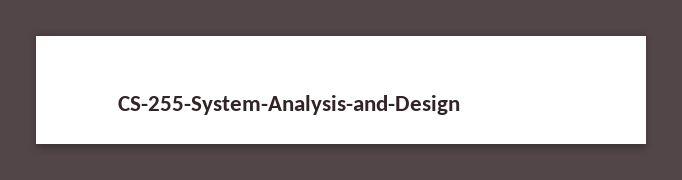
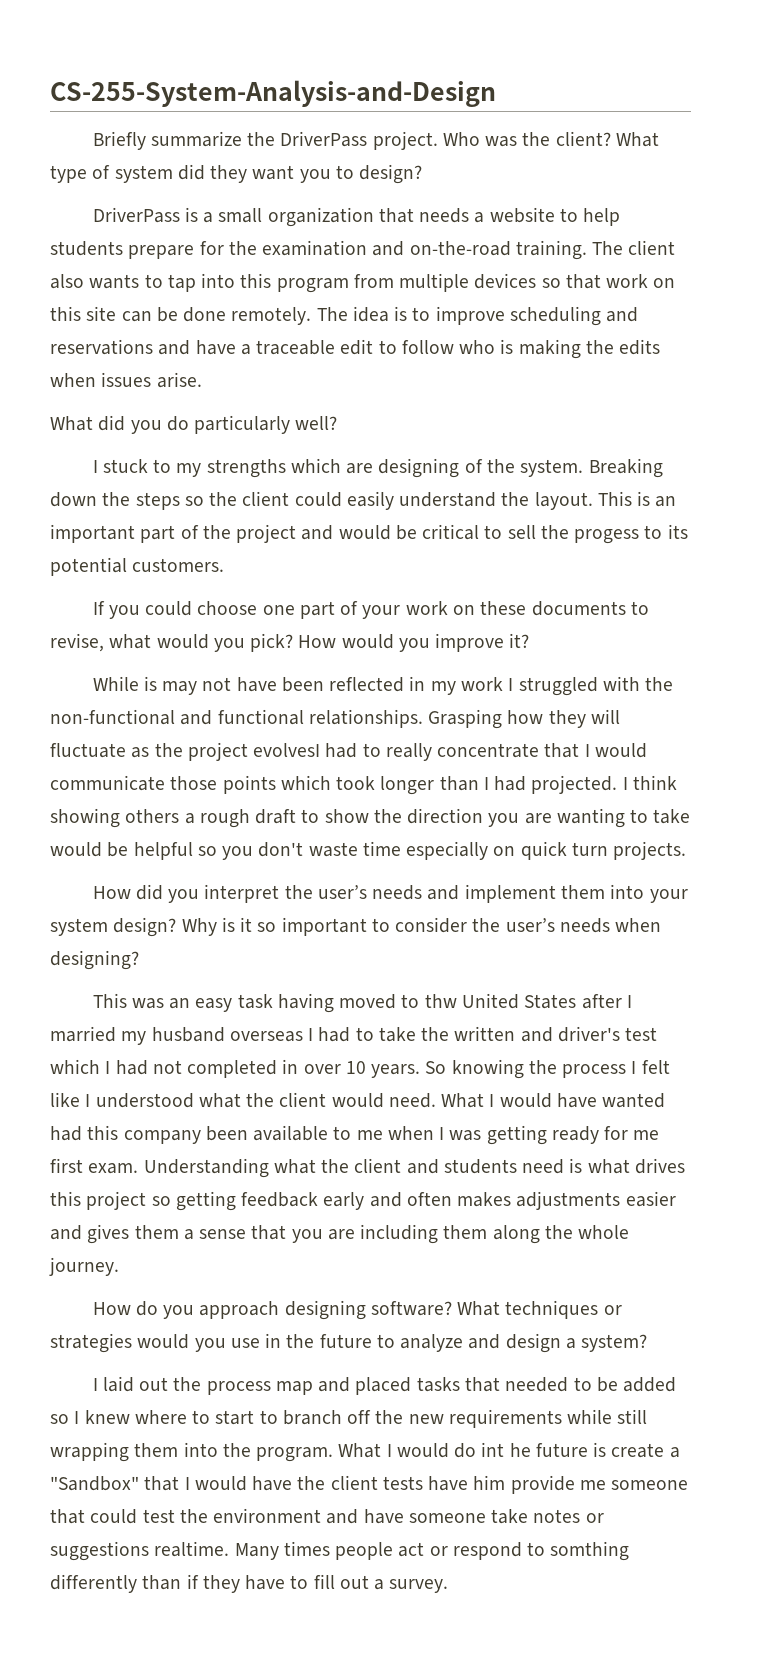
+ Briefly summarize the DriverPass project. Who was the client? What type of system did they want you to design?
+ DriverPass is a small organization that needs a website to help students prepare for the examination and on-the-road training. The client also wants to tap into this program from multiple devices so that work on this site can be done remotely. The idea is to improve scheduling and reservations and have a traceable edit to follow who is making the edits when issues arise.
+ What did you do particularly well?
+ I stuck to my strengths which are designing of the system. Breaking down the steps so the client could easily understand the layout. This is an important part of the project and would be critical to sell the progess to its potential customers.
+ If you could choose one part of your work on these documents to revise, what would you pick? How would you improve it?
+ While is may not have been reflected in my work I struggled with the non-functional and functional relationships. Grasping how they will fluctuate as the project evolvesI had to really concentrate that I would communicate those points which took longer than I had projected. I think showing others a rough draft to show the direction you are wanting to take would be helpful so you don't waste time especially on quick turn projects.
+ How did you interpret the user’s needs and implement them into your system design? Why is it so important to consider the user’s needs when designing?
+ This was an easy task having moved to thw United States after I married my husband overseas I had to take the written and driver's test which I had not completed in over 10 years. So knowing the process I felt like I understood what the client would need. What I would have wanted had this company been available to me when I was getting ready for me first exam. Understanding what the client and students need is what drives this project so getting feedback early and often makes adjustments easier and gives them a sense that you are including them along the whole journey.
+ How do you approach designing software? What techniques or strategies would you use in the future to analyze and design a system?
+ I laid out the process map and placed tasks that needed to be added so I knew where to start to branch off the new requirements while still wrapping them into the program. What I would do int he future is create a "Sandbox" that I would have the client tests have him provide me someone that could test the environment and have someone take notes or suggestions realtime. Many times people act or respond to somthing differently than if they have to fill out a survey.

